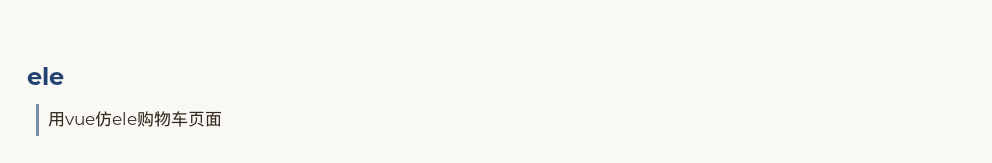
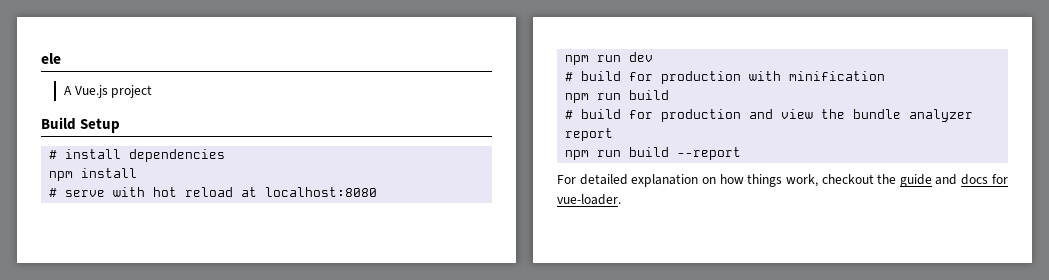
- 用vue仿ele购物车页面
+ A Vue.js project
+ Build Setup
+ # install dependencies
+ npm install
+ # serve with hot reload at localhost:8080
+ npm run dev
+ # build for production with minification
+ npm run build
+ # build for production and view the bundle analyzer report
+ npm run build --report
+ For detailed explanation on how things work, checkout the guide and docs for vue-loader.

